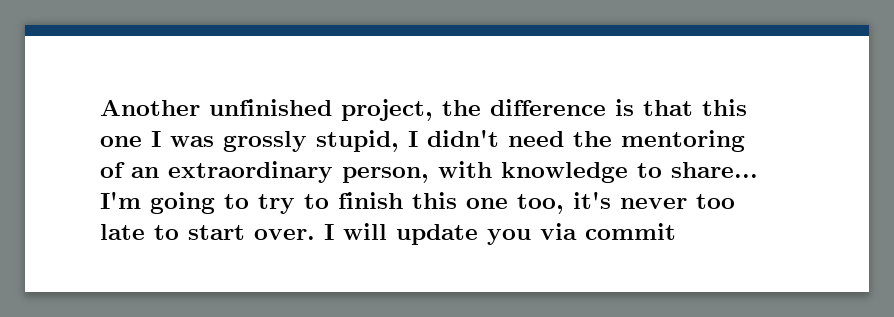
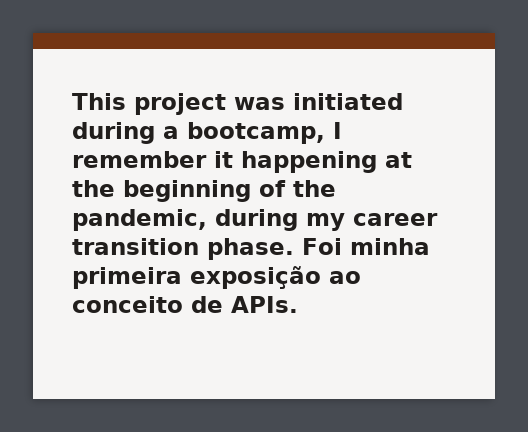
- Another unfinished project, the difference is that this one I was grossly stupid, I didn't need the mentoring of an extraordinary person, with knowledge to share... I'm going to try to finish this one too, it's never too late to start over. I will update you via commit
+ This project was initiated during a bootcamp, I remember it happening at the beginning of the pandemic, during my career transition phase. Foi minha primeira exposição ao conceito de APIs.

